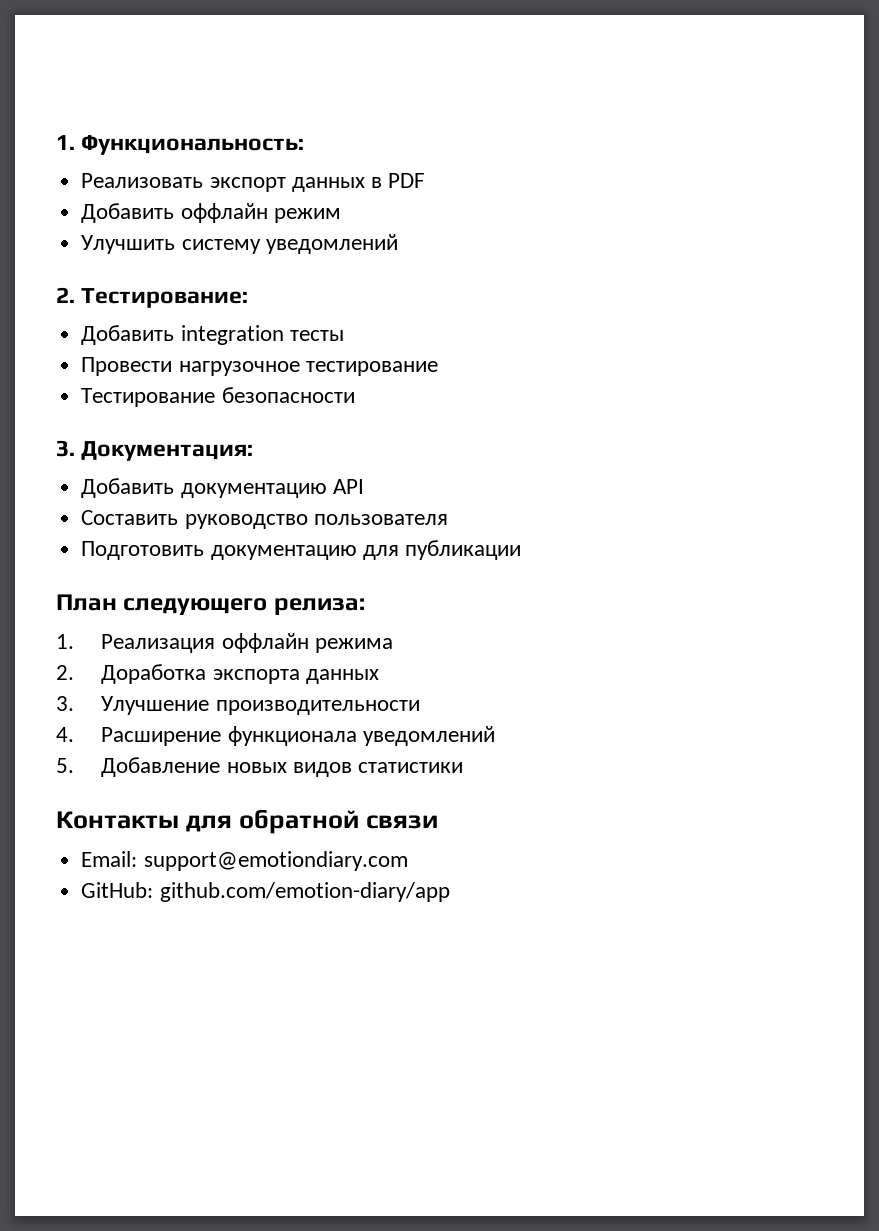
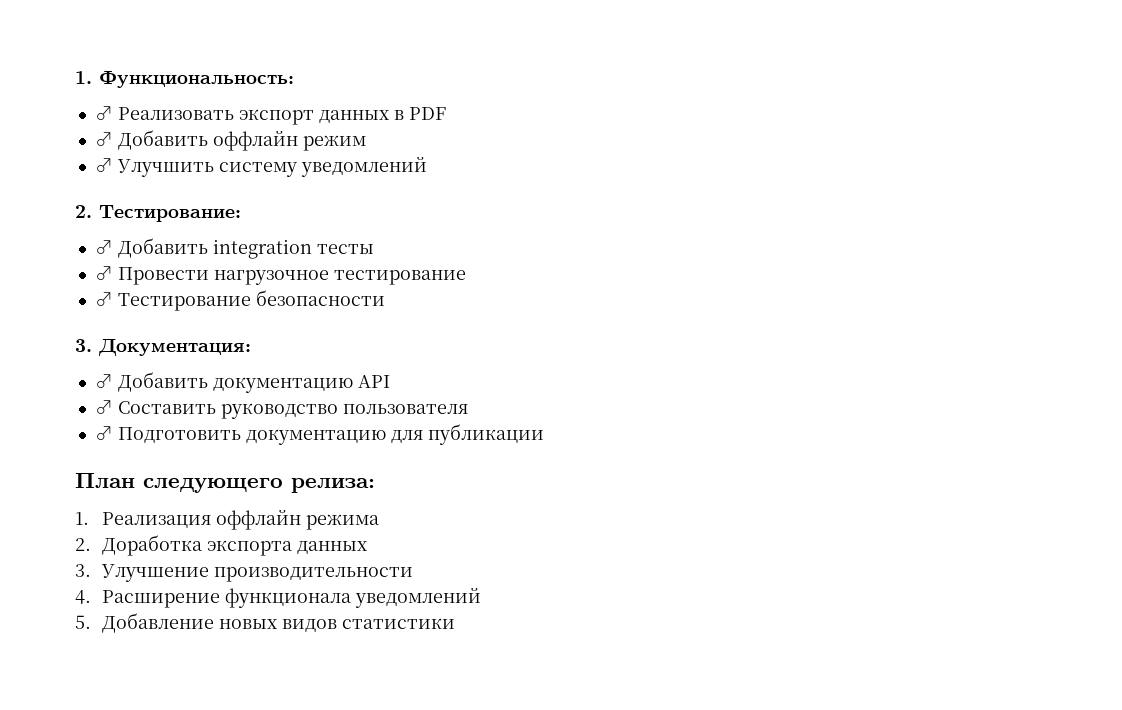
- Реализовать экспорт данных в PDF
+ ♂ Реализовать экспорт данных в PDF
- Добавить оффлайн режим
+ ♂ Добавить оффлайн режим
- Улучшить систему уведомлений
+ ♂ Улучшить систему уведомлений
- Добавить integration тесты
+ ♂ Добавить integration тесты
- Провести нагрузочное тестирование
+ ♂ Провести нагрузочное тестирование
- Тестирование безопасности
+ ♂ Тестирование безопасности
- Добавить документацию API
+ ♂ Добавить документацию API
- Составить руководство пользователя
+ ♂ Составить руководство пользователя
- Подготовить документацию для публикации
+ ♂ Подготовить документацию для публикации
- Контакты для обратной связи
- Email: support@emotiondiary.com
- GitHub: github.com/emotion-diary/app

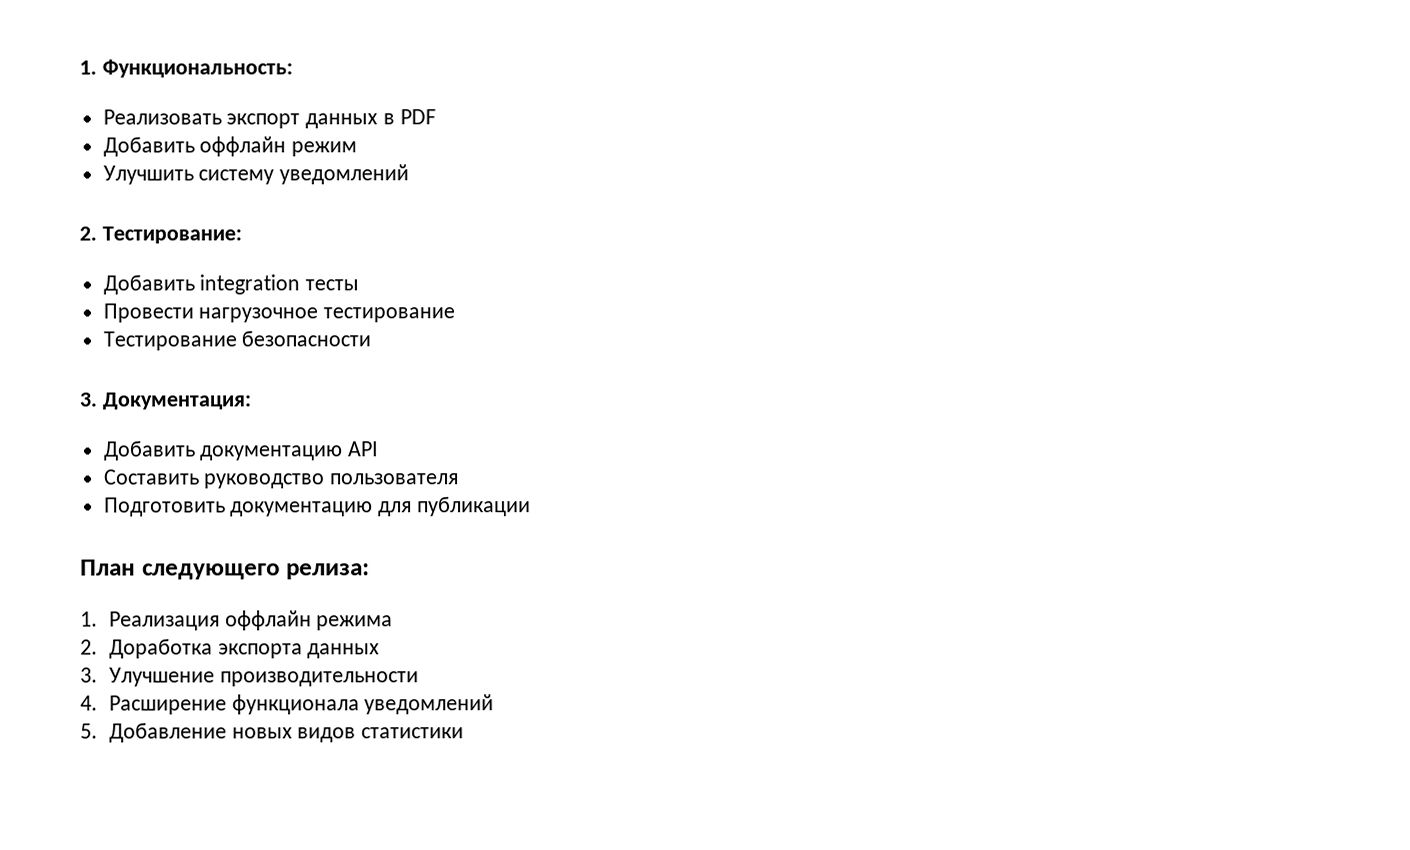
- ♂ Реализовать экспорт данных в PDF
+ Реализовать экспорт данных в PDF
- ♂ Добавить оффлайн режим
+ Добавить оффлайн режим
- ♂ Улучшить систему уведомлений
+ Улучшить систему уведомлений
- ♂ Добавить integration тесты
+ Добавить integration тесты
- ♂ Провести нагрузочное тестирование
+ Провести нагрузочное тестирование
- ♂ Тестирование безопасности
+ Тестирование безопасности
- ♂ Добавить документацию API
+ Добавить документацию API
- ♂ Составить руководство пользователя
+ Составить руководство пользователя
- ♂ Подготовить документацию для публикации
+ Подготовить документацию для публикации

